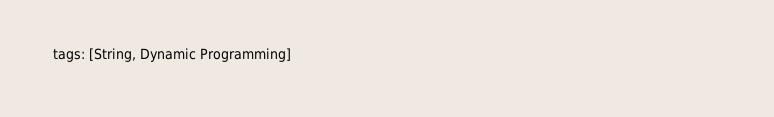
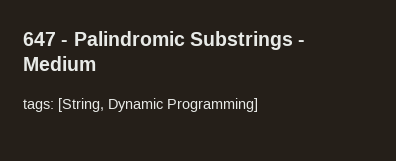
+ 647 - Palindromic Substrings - Medium

